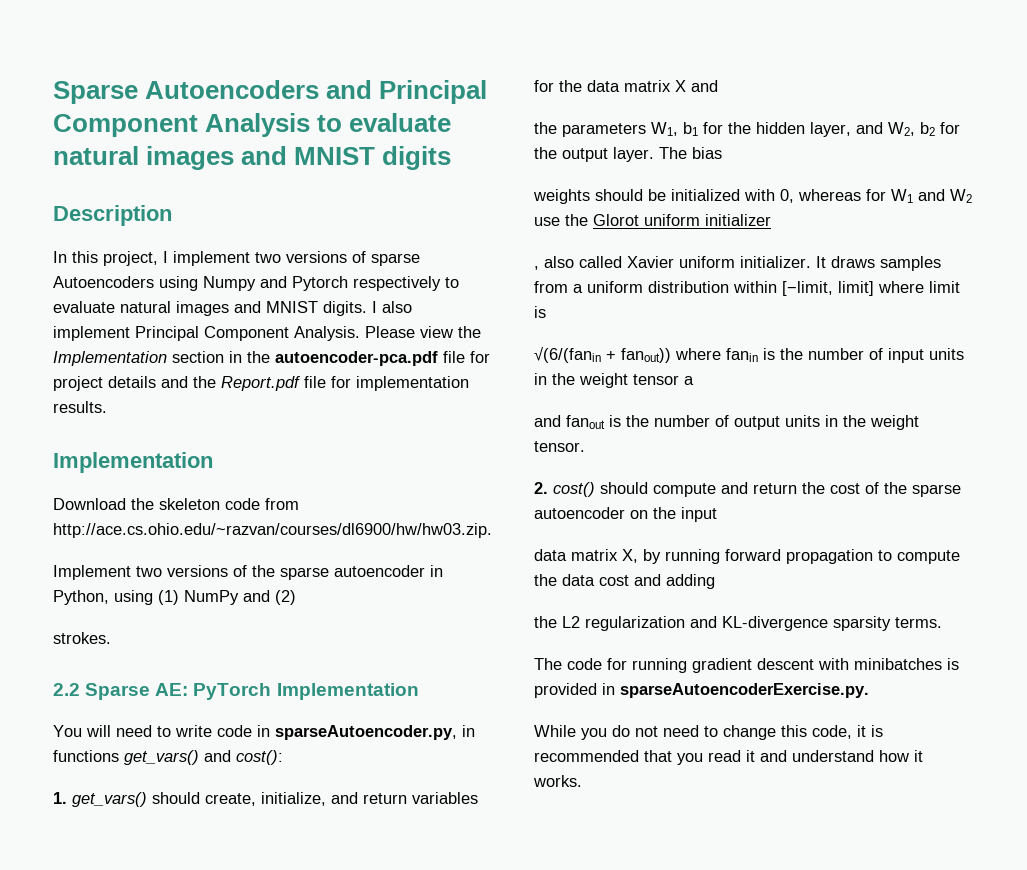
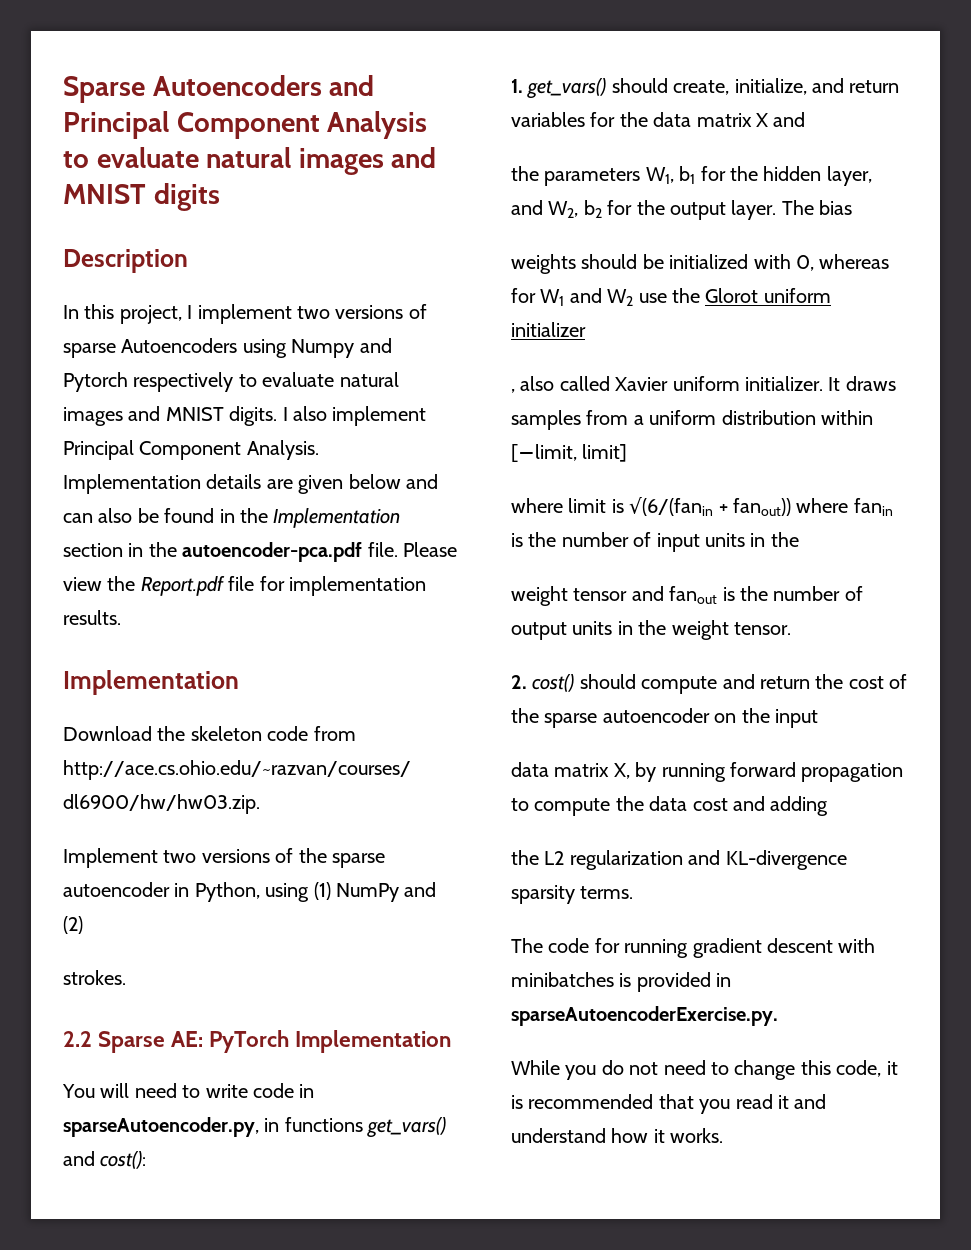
- Please view the Implementation section in the autoencoder-pca.pdf file for project details and the Report.pdf file for implementation results.
+ Implementation details are given below and can also be found in the Implementation section in the autoencoder-pca.pdf file. Please view the Report.pdf file for implementation results.
- It draws samples from a uniform distribution within [−limit, limit] where limit is
- √(6/(fanin + fanout)) where fanin is the number of input units in the weight tensor a
- and fanout is the number of output units in the weight tensor.
+ It draws samples from a uniform distribution within [−limit, limit]
+ where limit is √(6/(fanin + fanout)) where fanin is the number of input units in the
+ weight tensor and fanout is the number of output units in the weight tensor.

